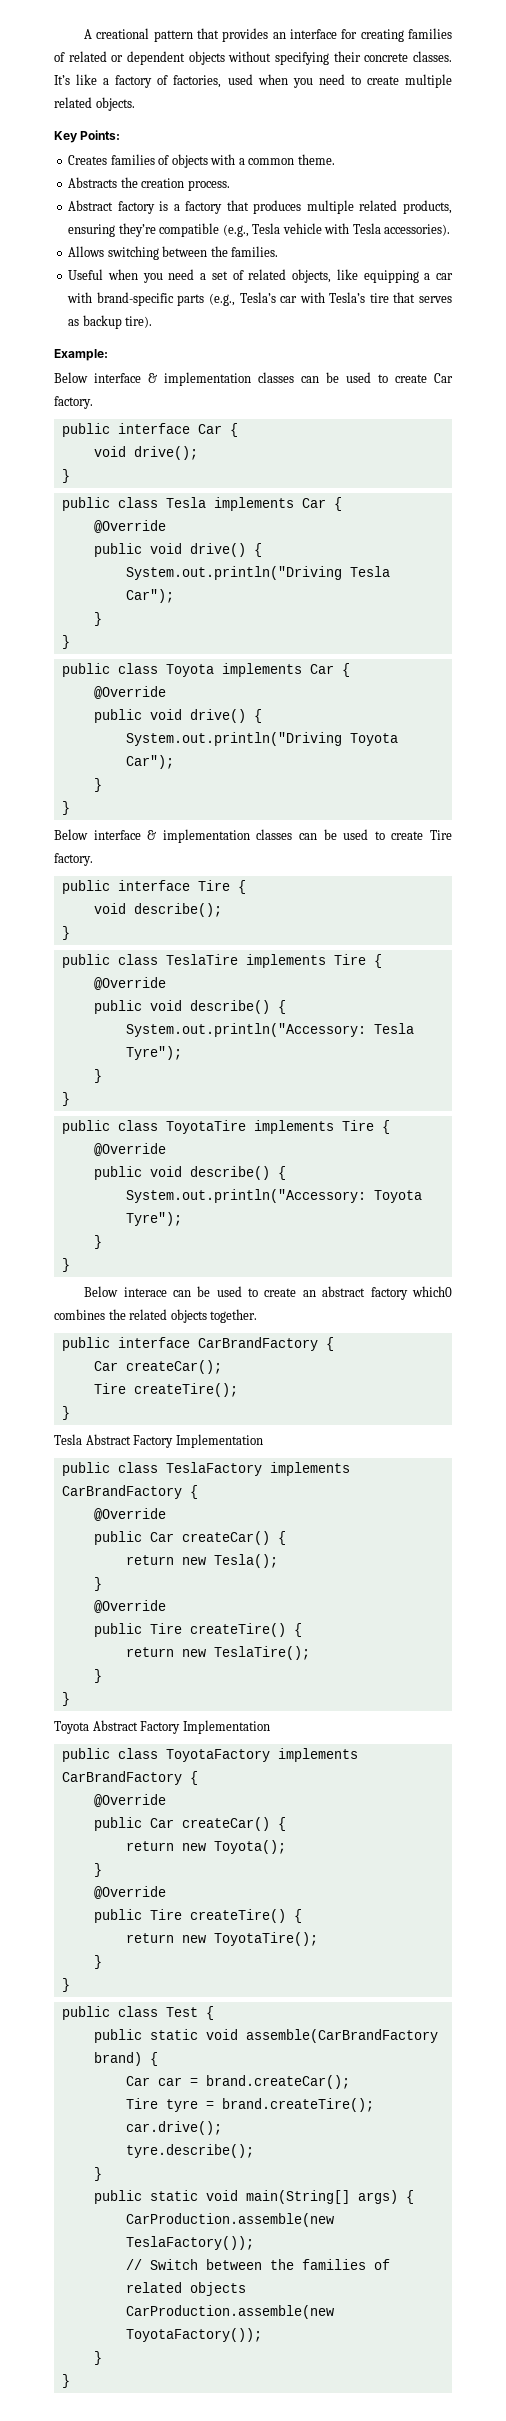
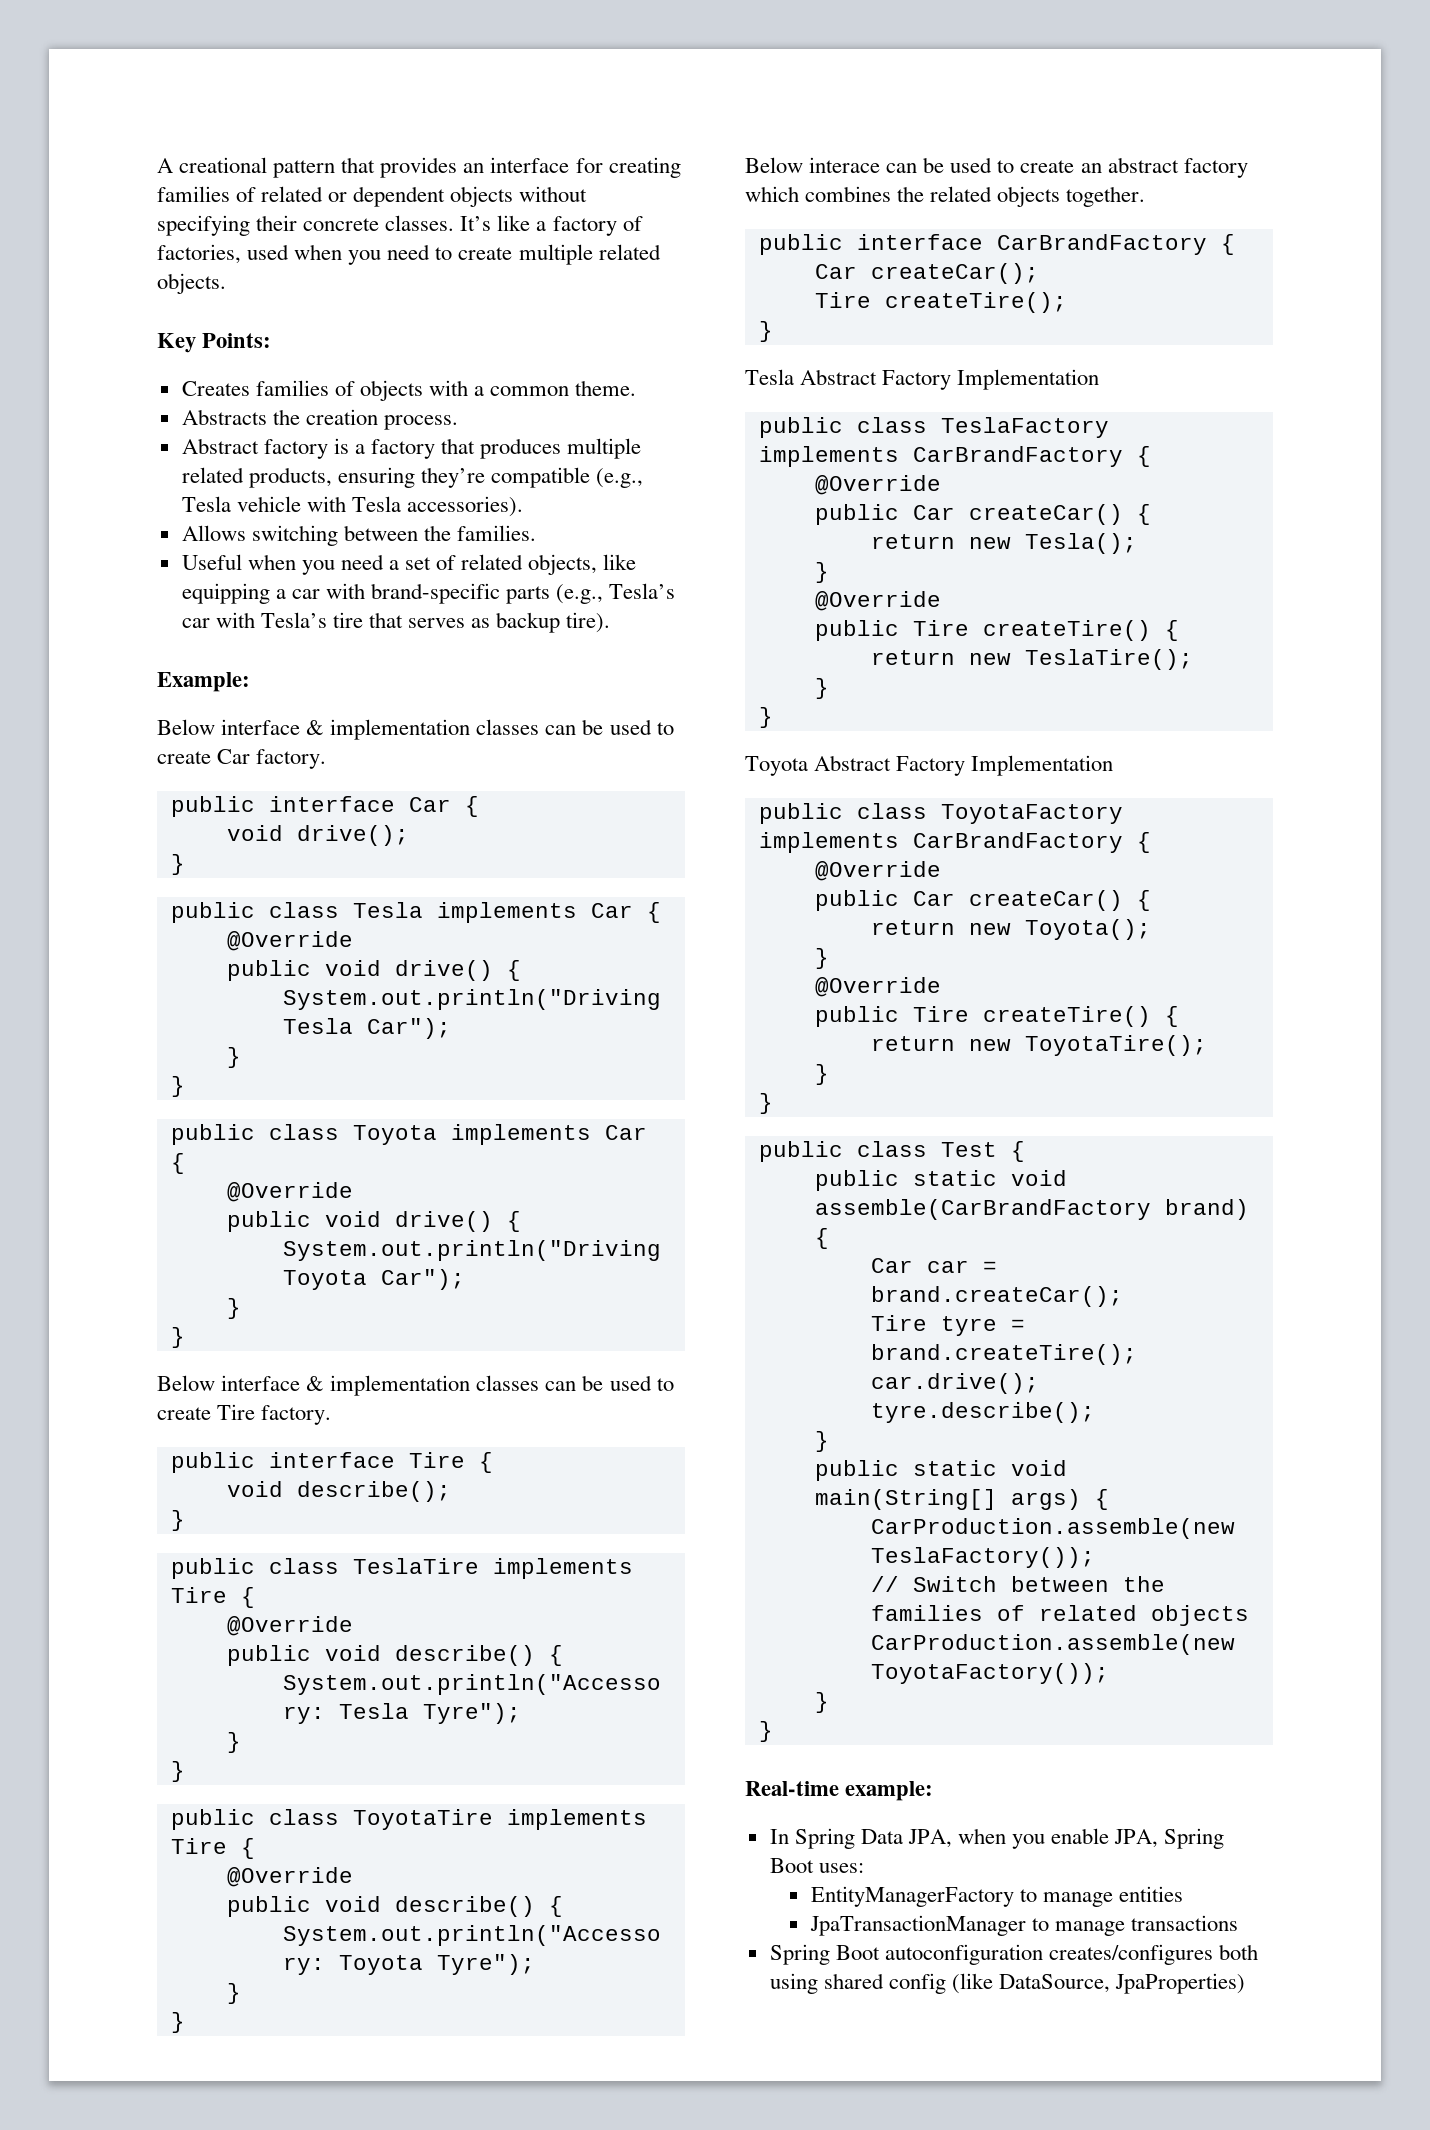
- Below interace can be used to create an abstract factory which0 combines the related objects together.
+ Below interace can be used to create an abstract factory which combines the related objects together.
+ Real-time example:
+ In Spring Data JPA, when you enable JPA, Spring Boot uses:
+ EntityManagerFactory to manage entities
+ JpaTransactionManager to manage transactions
+ Spring Boot autoconfiguration creates/configures both using shared config (like DataSource, JpaProperties)

